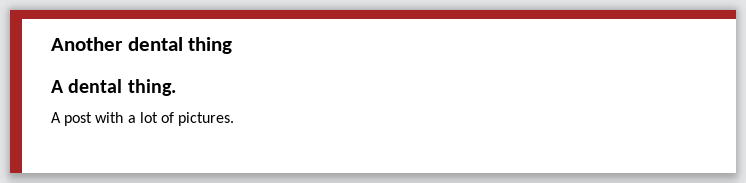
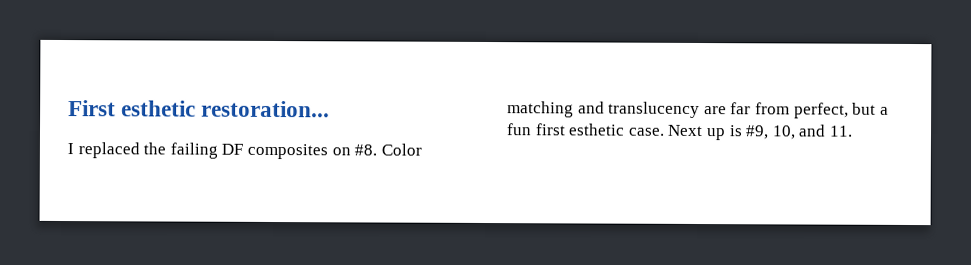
- Another dental thing
- A dental thing.
- A post with a lot of pictures.
+ First esthetic restoration...
+ I replaced the failing DF composites on #8. Color matching and translucency are far from perfect, but a fun first esthetic case. Next up is #9, 10, and 11.

